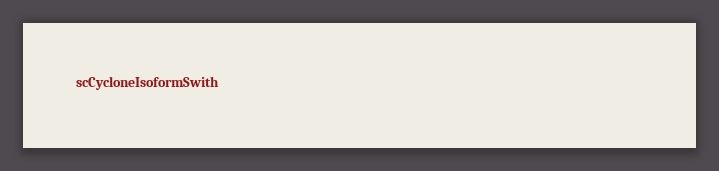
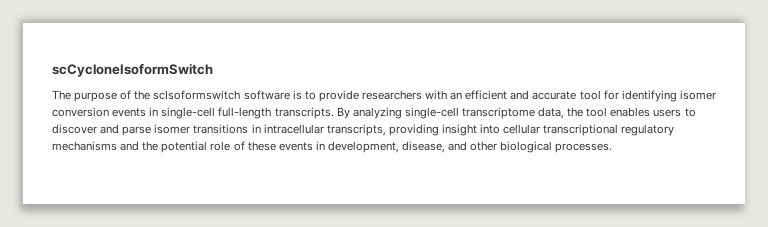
- scCycloneIsoformSwith
+ scCycloneIsoformSwitch
+ The purpose of the scIsoformswitch software is to provide researchers with an efficient and accurate tool for identifying isomer conversion events in single-cell full-length transcripts. By analyzing single-cell transcriptome data, the tool enables users to discover and parse isomer transitions in intracellular transcripts, providing insight into cellular transcriptional regulatory mechanisms and the potential role of these events in development, disease, and other biological processes.

